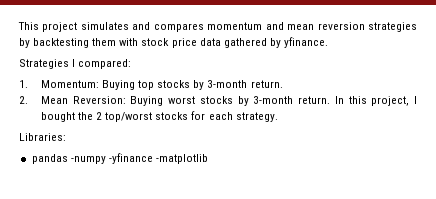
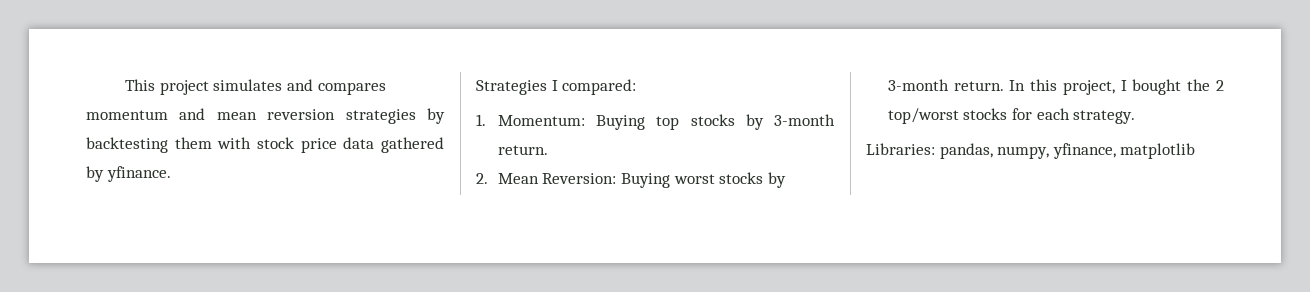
- Libraries:
- pandas -numpy -yfinance -matplotlib
+ Libraries: pandas, numpy, yfinance, matplotlib

